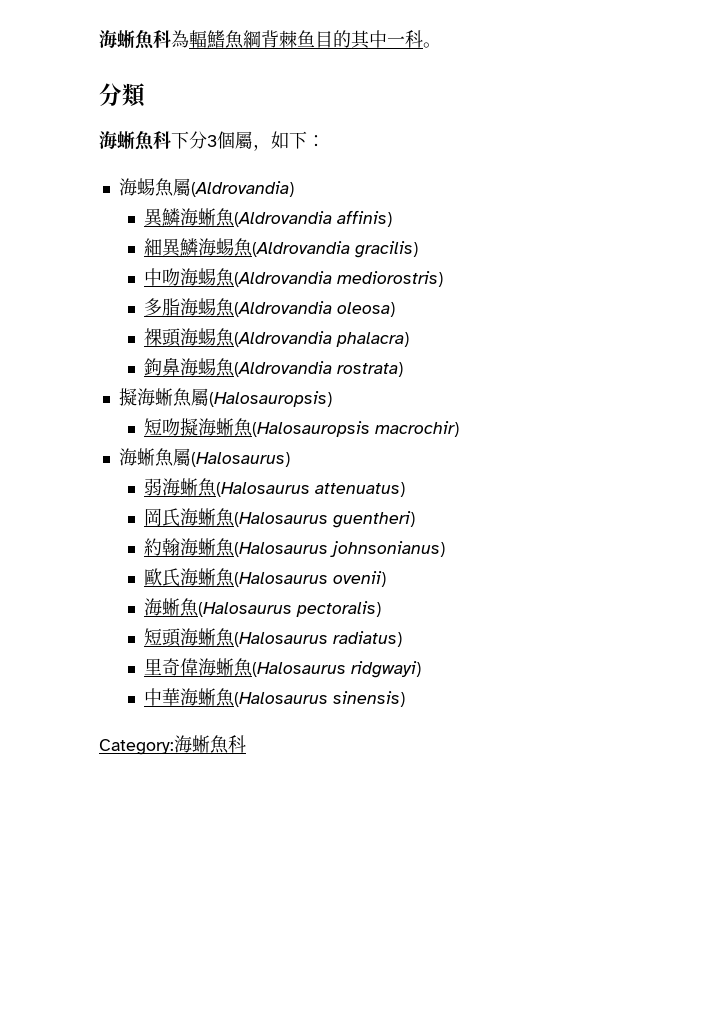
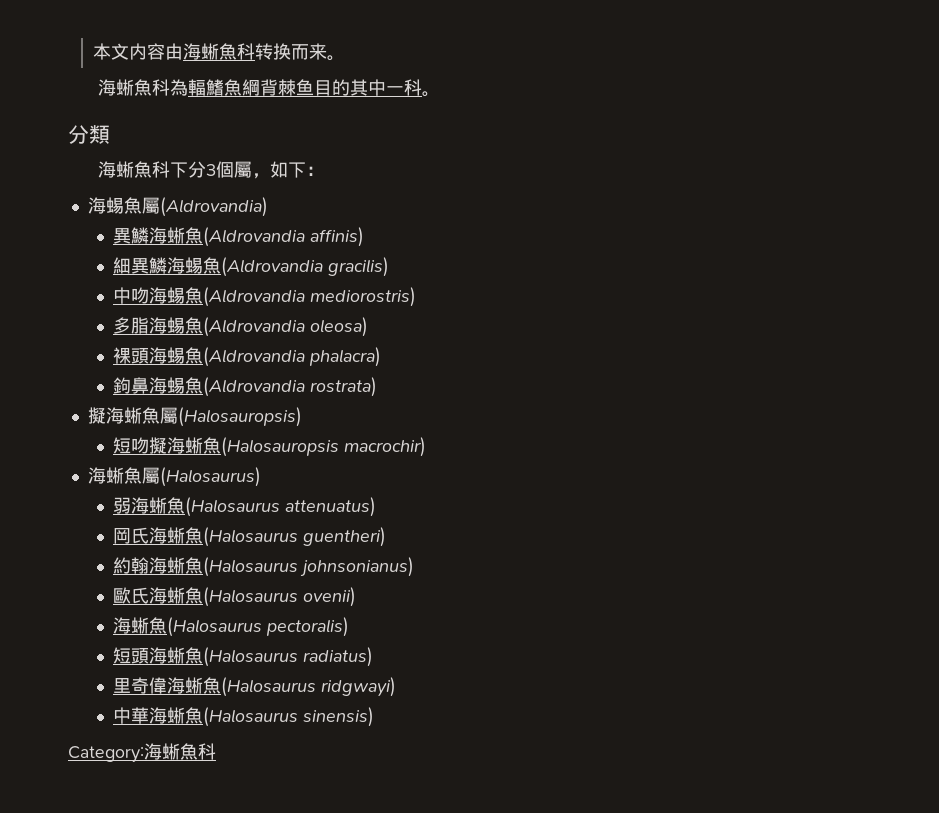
+ 本文内容由海蜥魚科转换而来。

